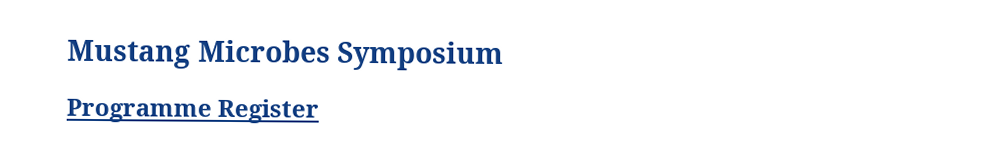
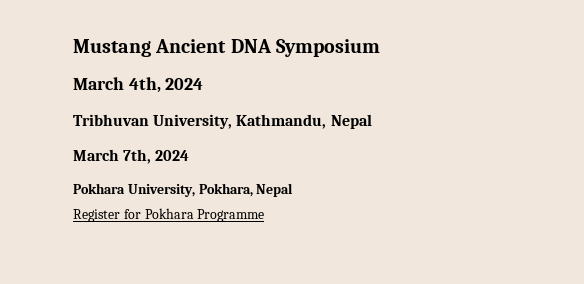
- Mustang Microbes Symposium
+ Mustang Ancient DNA Symposium
- Programme Register
+ March 4th, 2024
+ Tribhuvan University, Kathmandu, Nepal
+ March 7th, 2024
+ Pokhara University, Pokhara, Nepal
+ Register for Pokhara Programme

